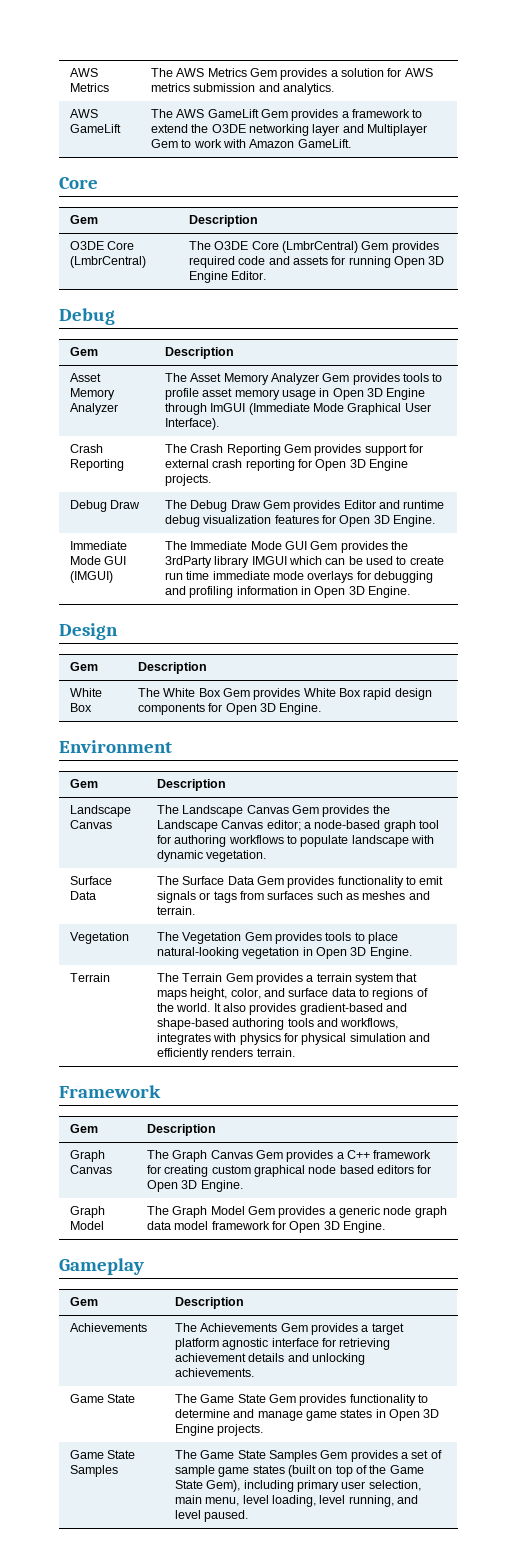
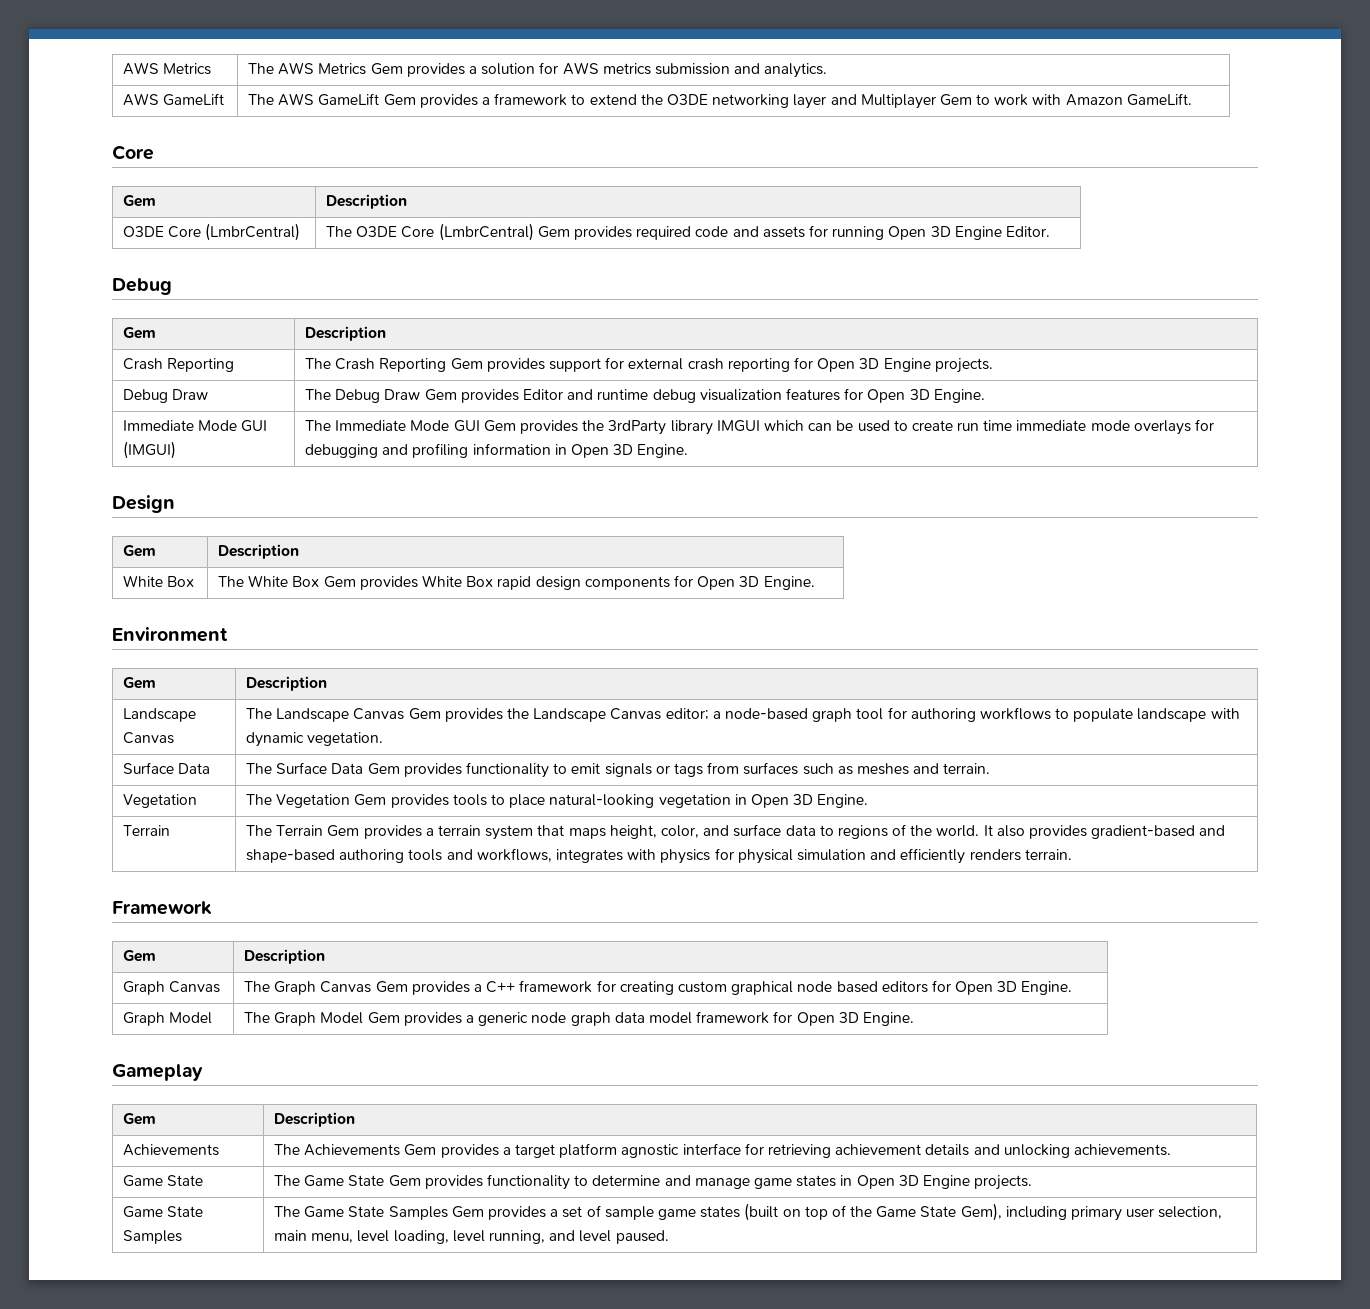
- Asset Memory Analyzer | The Asset Memory Analyzer Gem provides tools to profile asset memory usage in Open 3D Engine through ImGUI (Immediate Mode Graphical User Interface).

